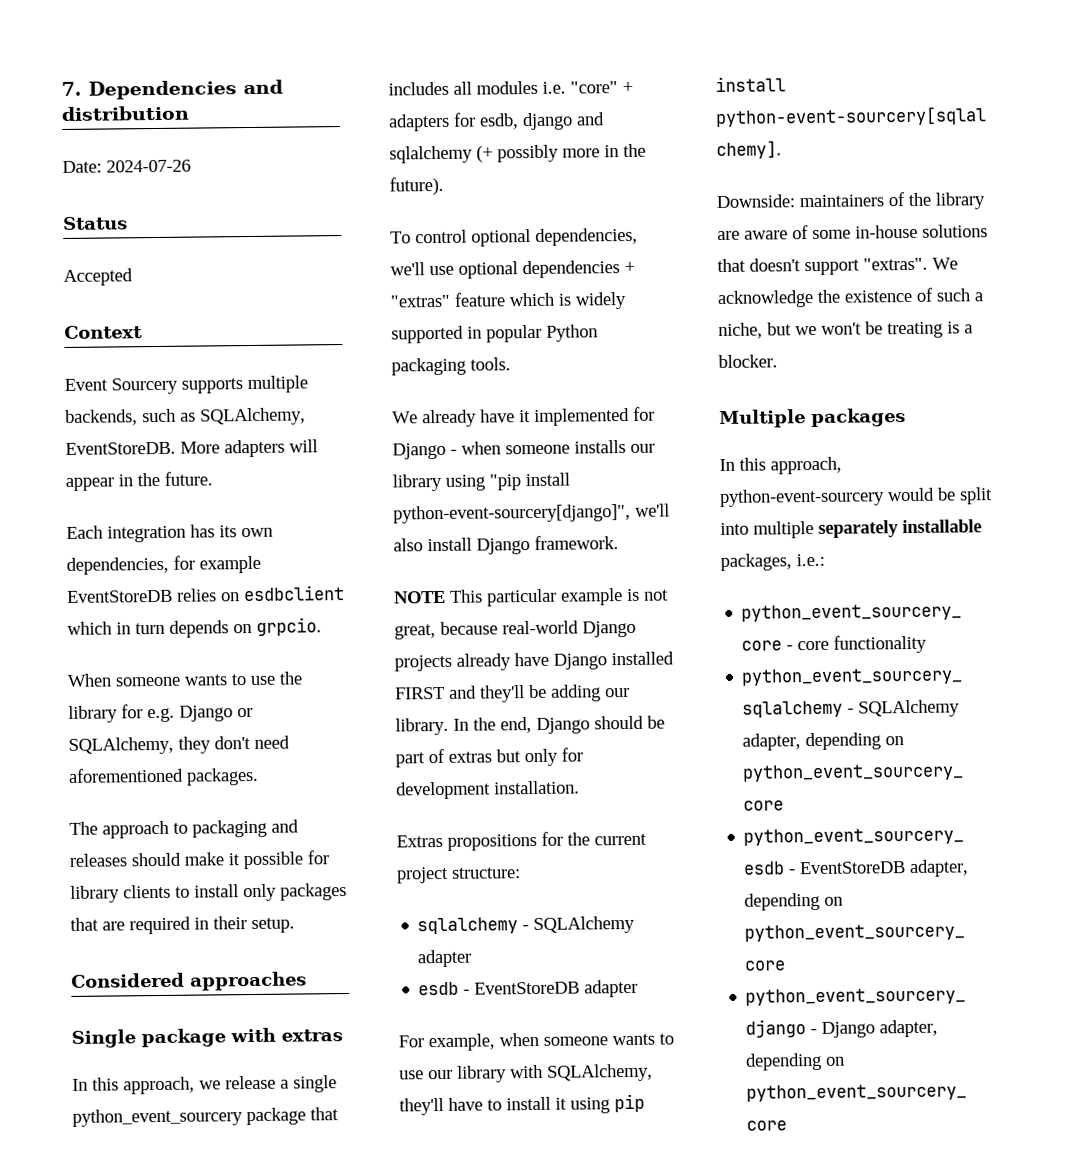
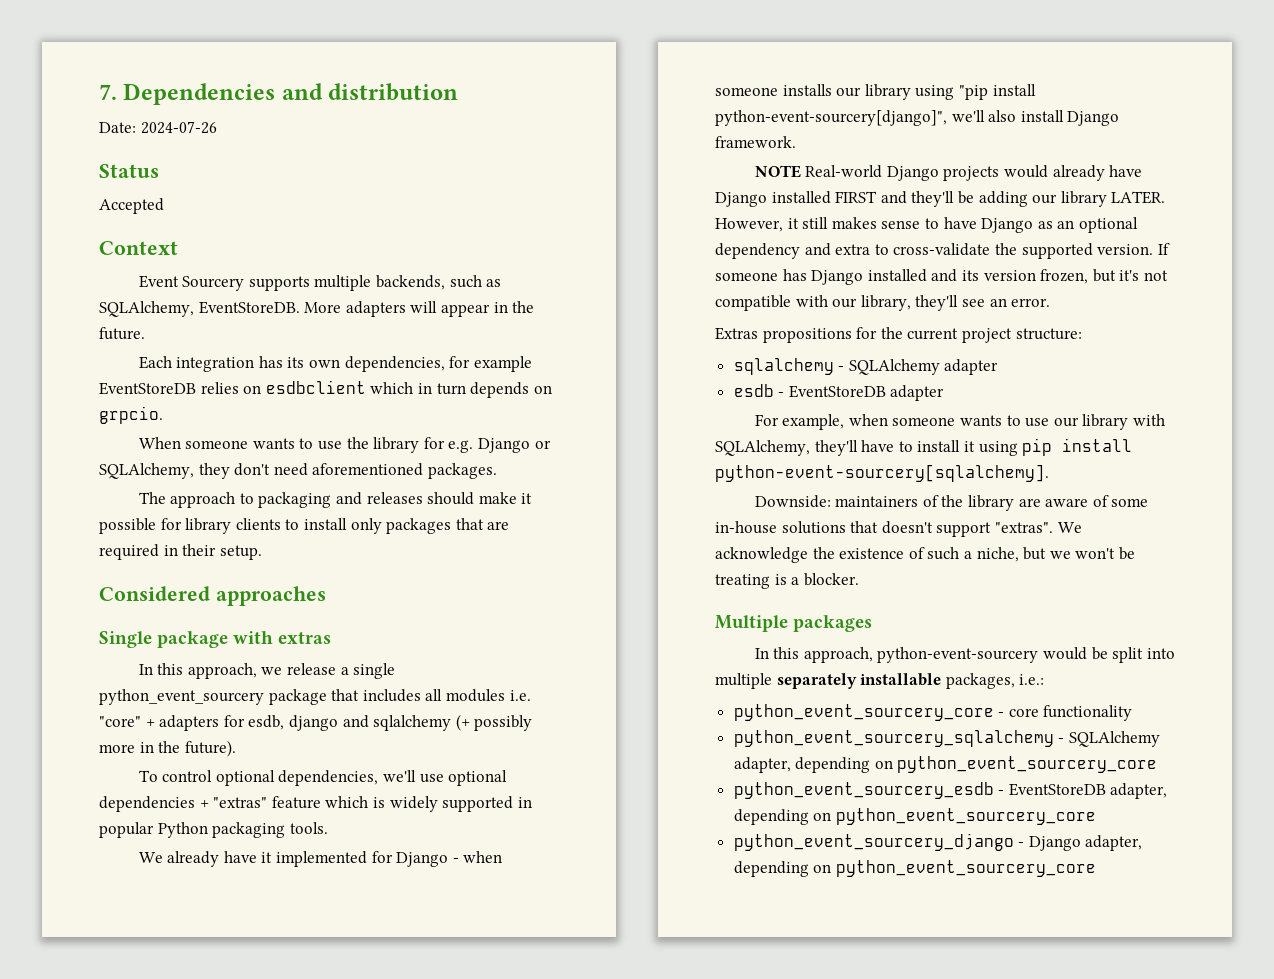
- NOTE This particular example is not great, because real-world Django projects already have Django installed FIRST and they'll be adding our library. In the end, Django should be part of extras but only for development installation.
+ NOTE Real-world Django projects would already have Django installed FIRST and they'll be adding our library LATER. However, it still makes sense to have Django as an optional dependency and extra to cross-validate the supported version. If someone has Django installed and its version frozen, but it's not compatible with our library, they'll see an error.

